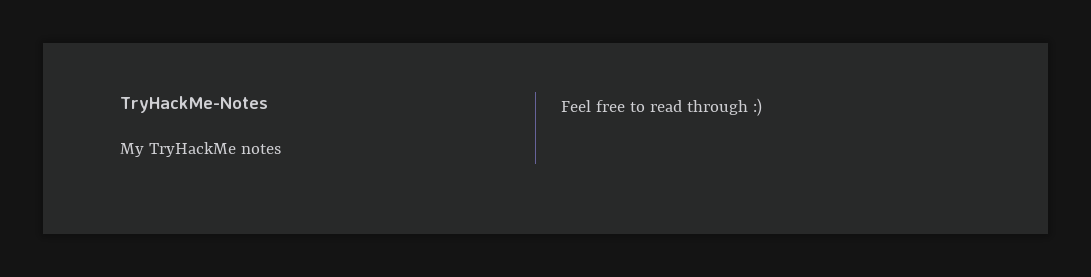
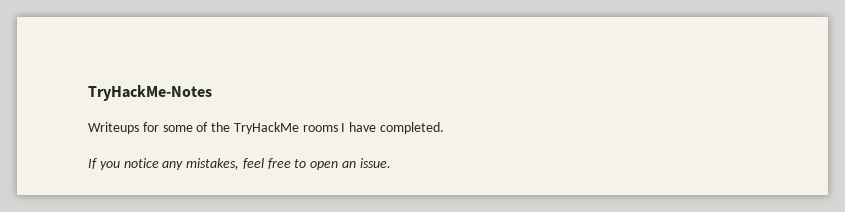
- My TryHackMe notes
- Feel free to read through :)
+ Writeups for some of the TryHackMe rooms I have completed.
+ If you notice any mistakes, feel free to open an issue.

